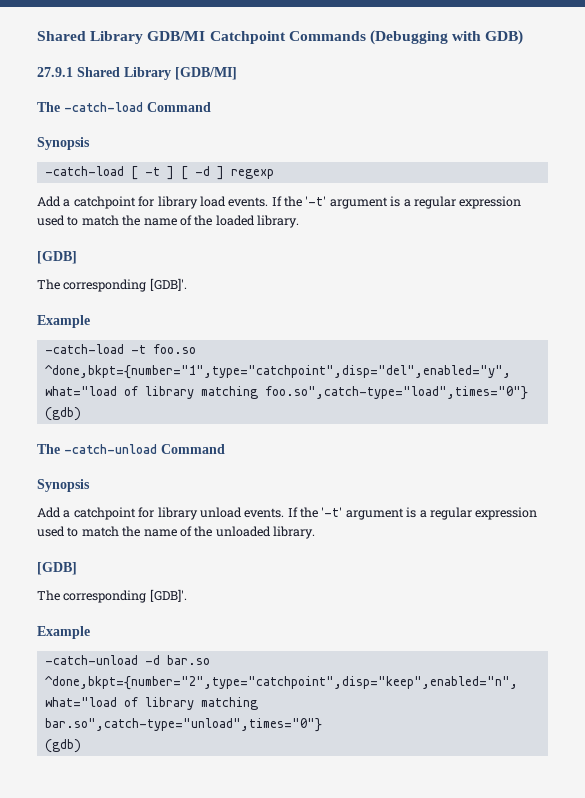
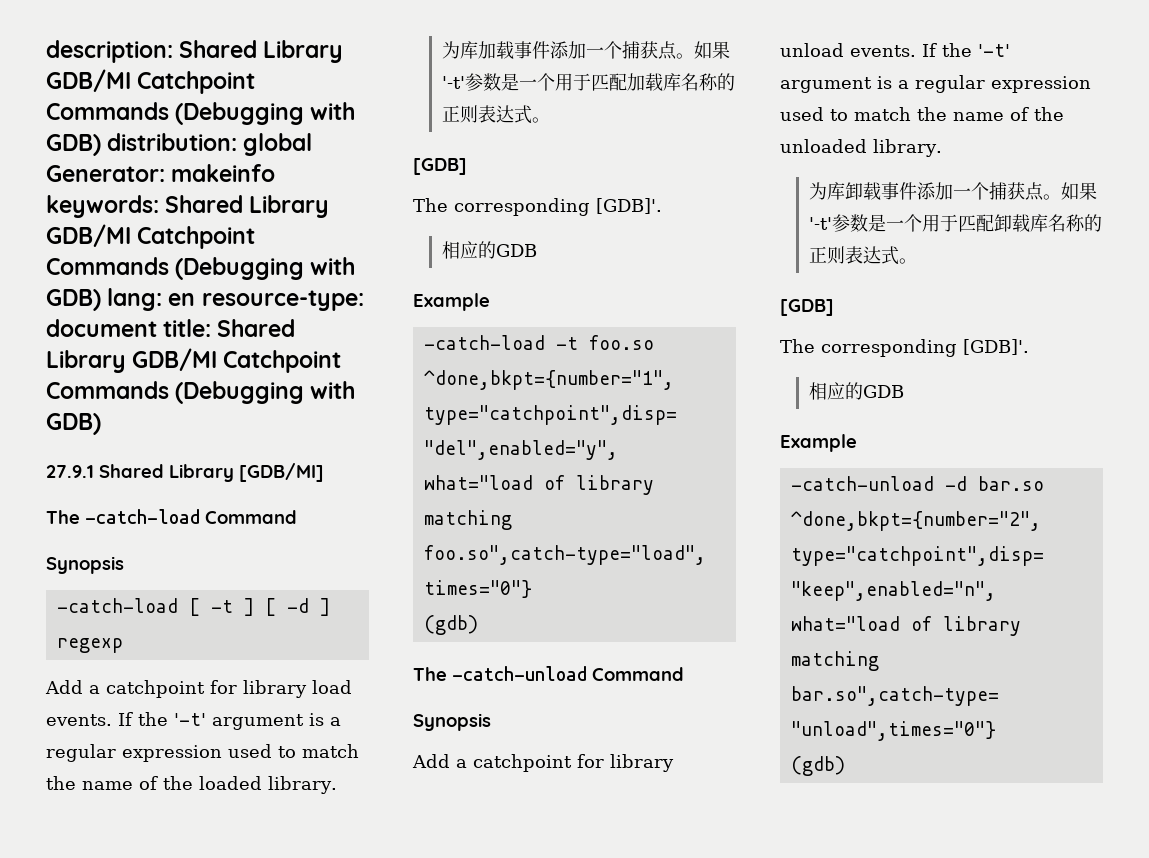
- Shared Library GDB/MI Catchpoint Commands (Debugging with GDB)
+ description: Shared Library GDB/MI Catchpoint Commands (Debugging with GDB) distribution: global Generator: makeinfo keywords: Shared Library GDB/MI Catchpoint Commands (Debugging with GDB) lang: en resource-type: document title: Shared Library GDB/MI Catchpoint Commands (Debugging with GDB)
  If the '-t' argument is a regular expression used to match the name of the loaded library.
+ 为库加载事件添加一个捕获点。如果'-t'参数是一个用于匹配加载库名称的正则表达式。
  [GDB]
  The corresponding [GDB]'.
+ 相应的GDB
  If the '-t' argument is a regular expression used to match the name of the unloaded library.
+ 为库卸载事件添加一个捕获点。如果'-t'参数是一个用于匹配卸载库名称的正则表达式。
  [GDB]
  The corresponding [GDB]'.
+ 相应的GDB

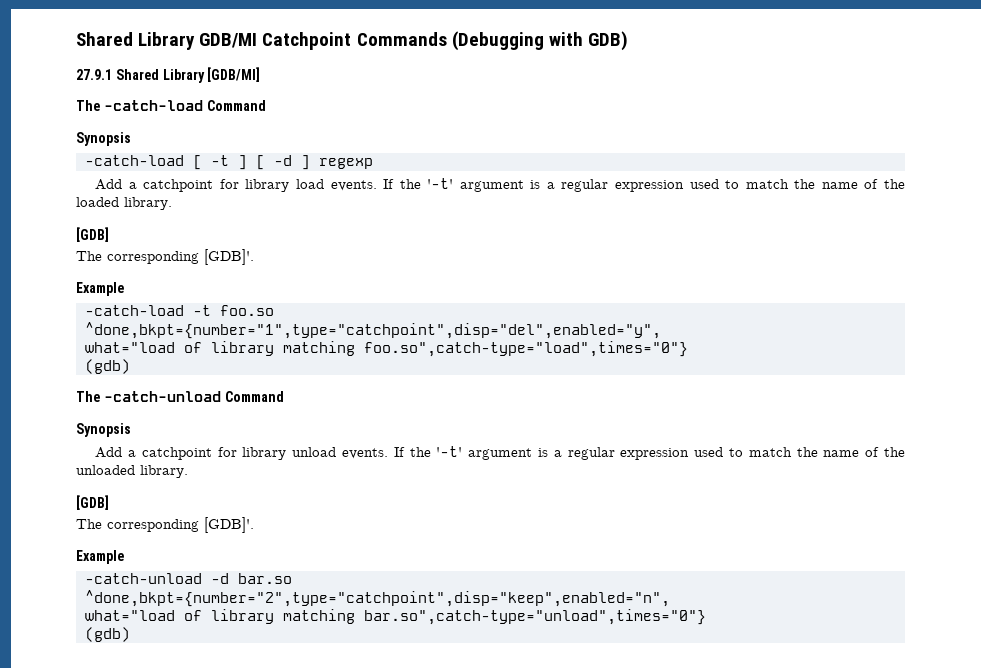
- description: Shared Library GDB/MI Catchpoint Commands (Debugging with GDB) distribution: global Generator: makeinfo keywords: Shared Library GDB/MI Catchpoint Commands (Debugging with GDB) lang: en resource-type: document title: Shared Library GDB/MI Catchpoint Commands (Debugging with GDB)
+ Shared Library GDB/MI Catchpoint Commands (Debugging with GDB)
  If the '-t' argument is a regular expression used to match the name of the loaded library.
- 为库加载事件添加一个捕获点。如果'-t'参数是一个用于匹配加载库名称的正则表达式。
  [GDB]
  The corresponding [GDB]'.
- 相应的GDB
  If the '-t' argument is a regular expression used to match the name of the unloaded library.
- 为库卸载事件添加一个捕获点。如果'-t'参数是一个用于匹配卸载库名称的正则表达式。
  [GDB]
  The corresponding [GDB]'.
- 相应的GDB

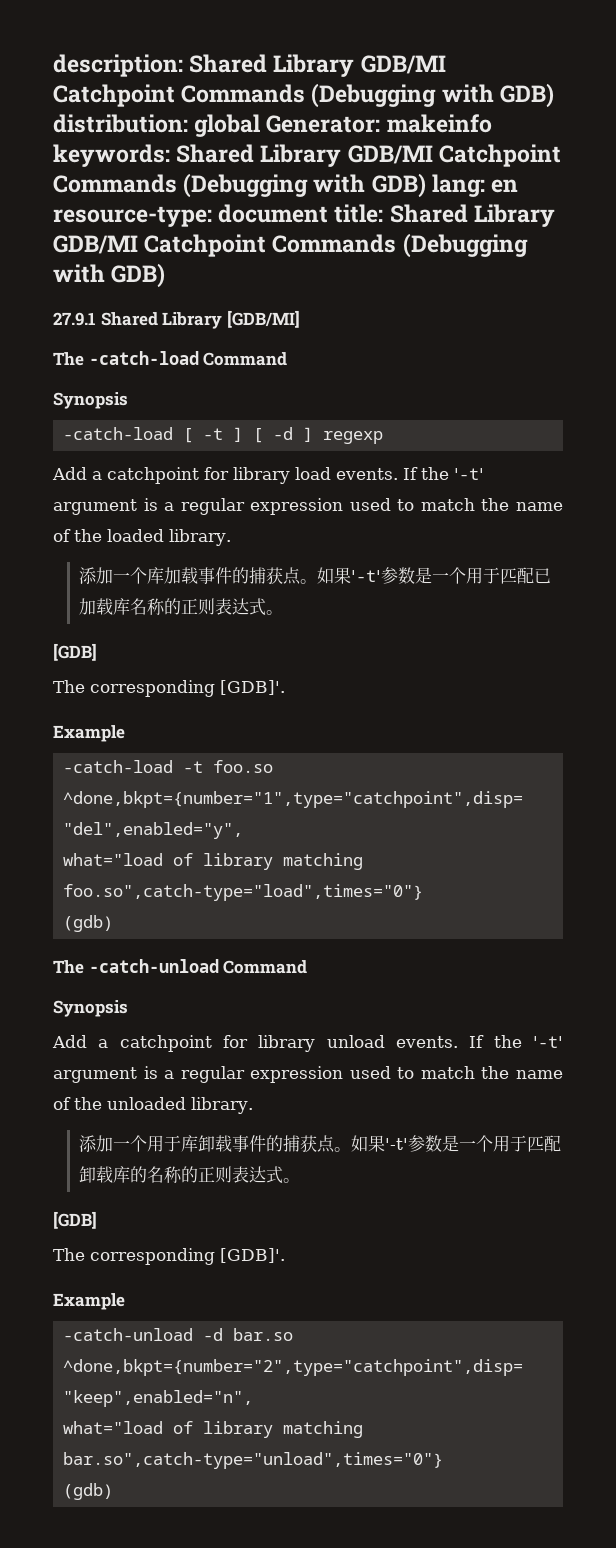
- Shared Library GDB/MI Catchpoint Commands (Debugging with GDB)
+ description: Shared Library GDB/MI Catchpoint Commands (Debugging with GDB) distribution: global Generator: makeinfo keywords: Shared Library GDB/MI Catchpoint Commands (Debugging with GDB) lang: en resource-type: document title: Shared Library GDB/MI Catchpoint Commands (Debugging with GDB)
+ 添加一个库加载事件的捕获点。如果'-t'参数是一个用于匹配已加载库名称的正则表达式。
+ 添加一个用于库卸载事件的捕获点。如果'-t'参数是一个用于匹配卸载库的名称的正则表达式。

